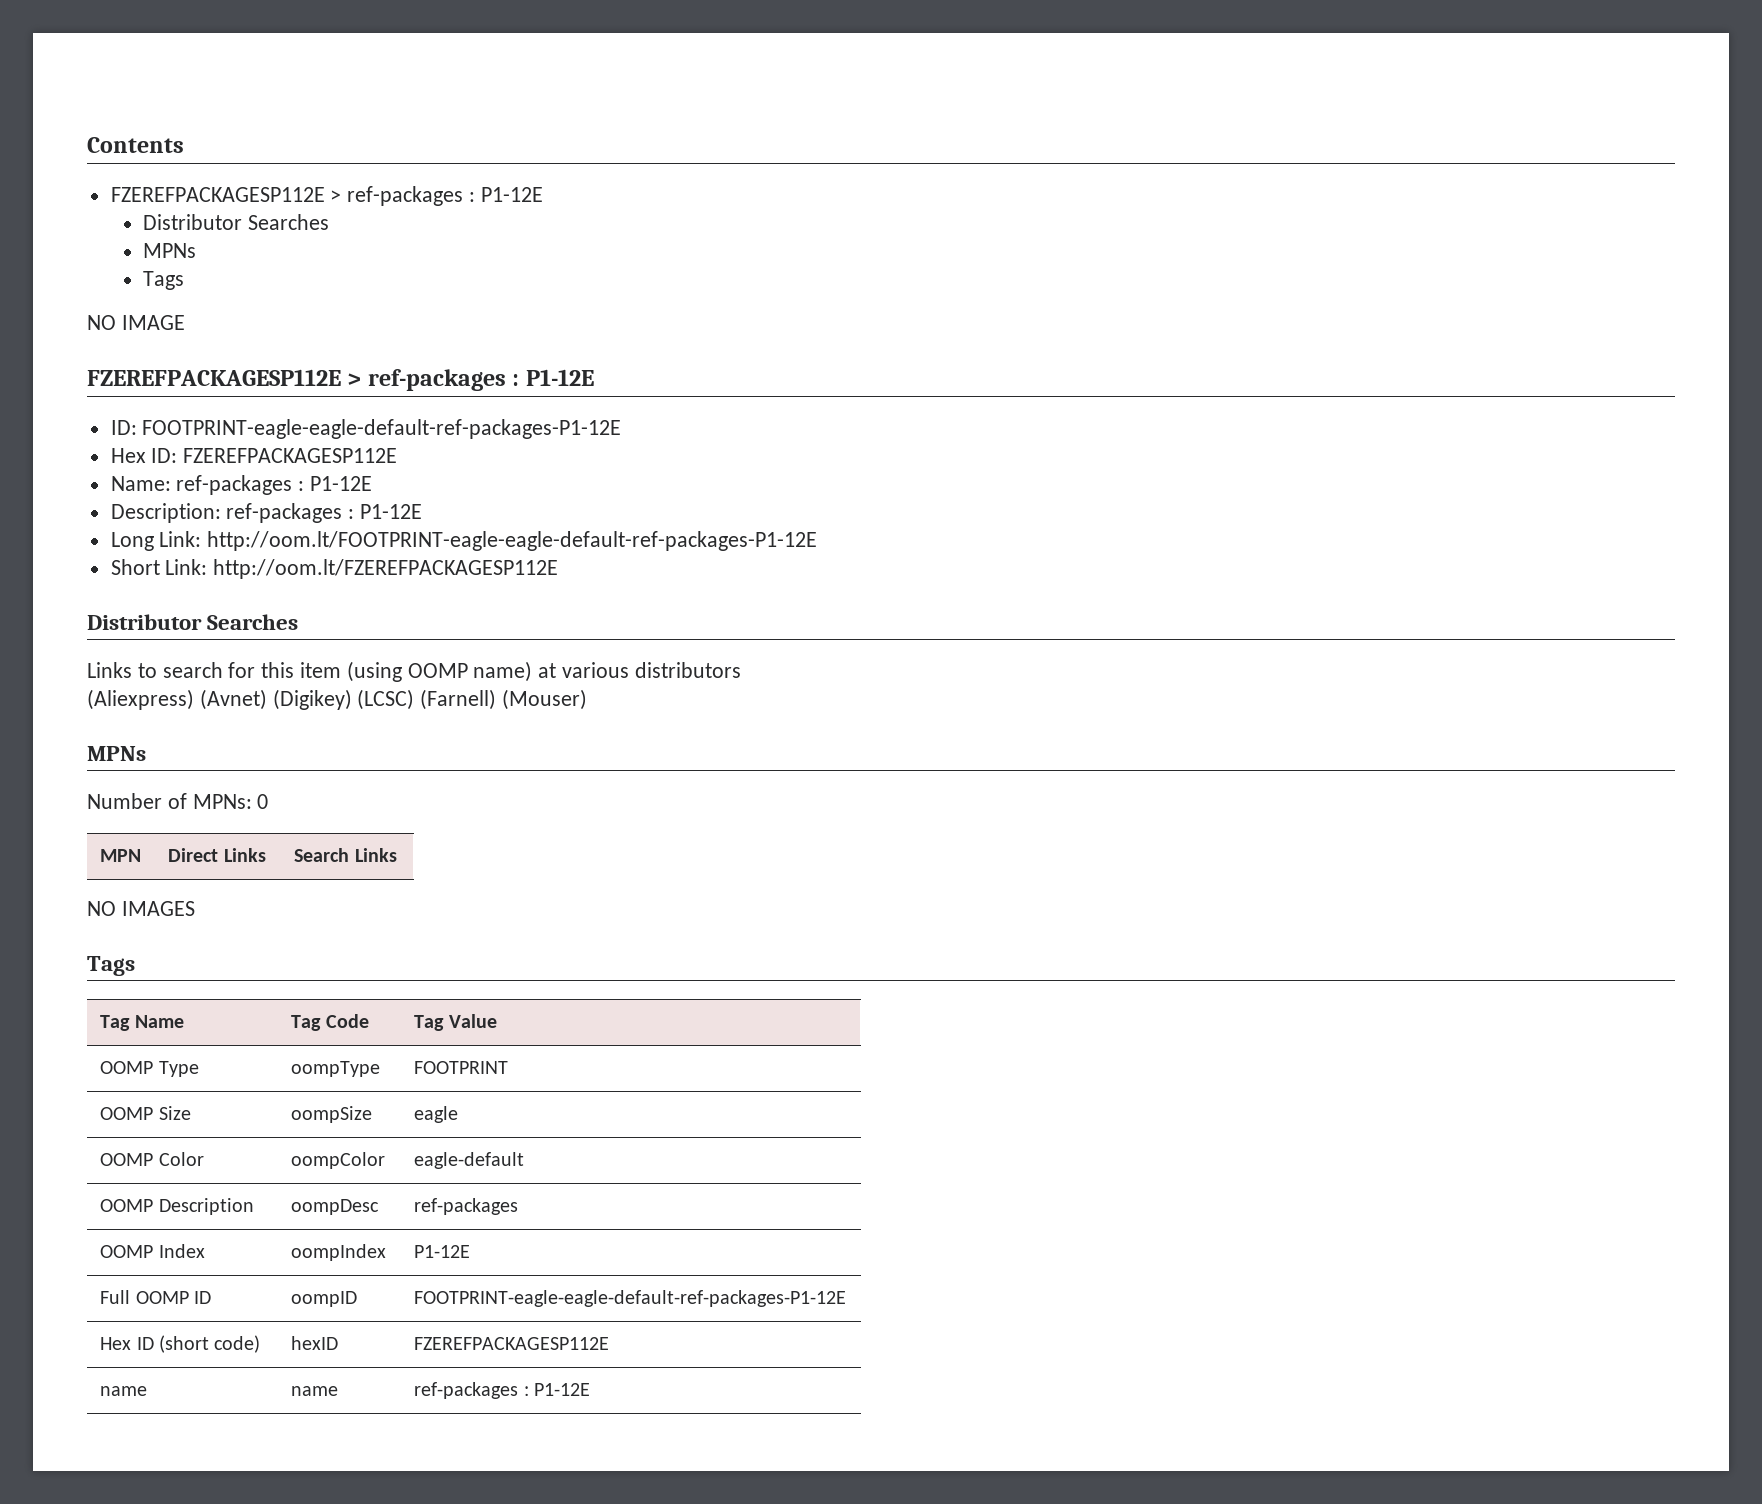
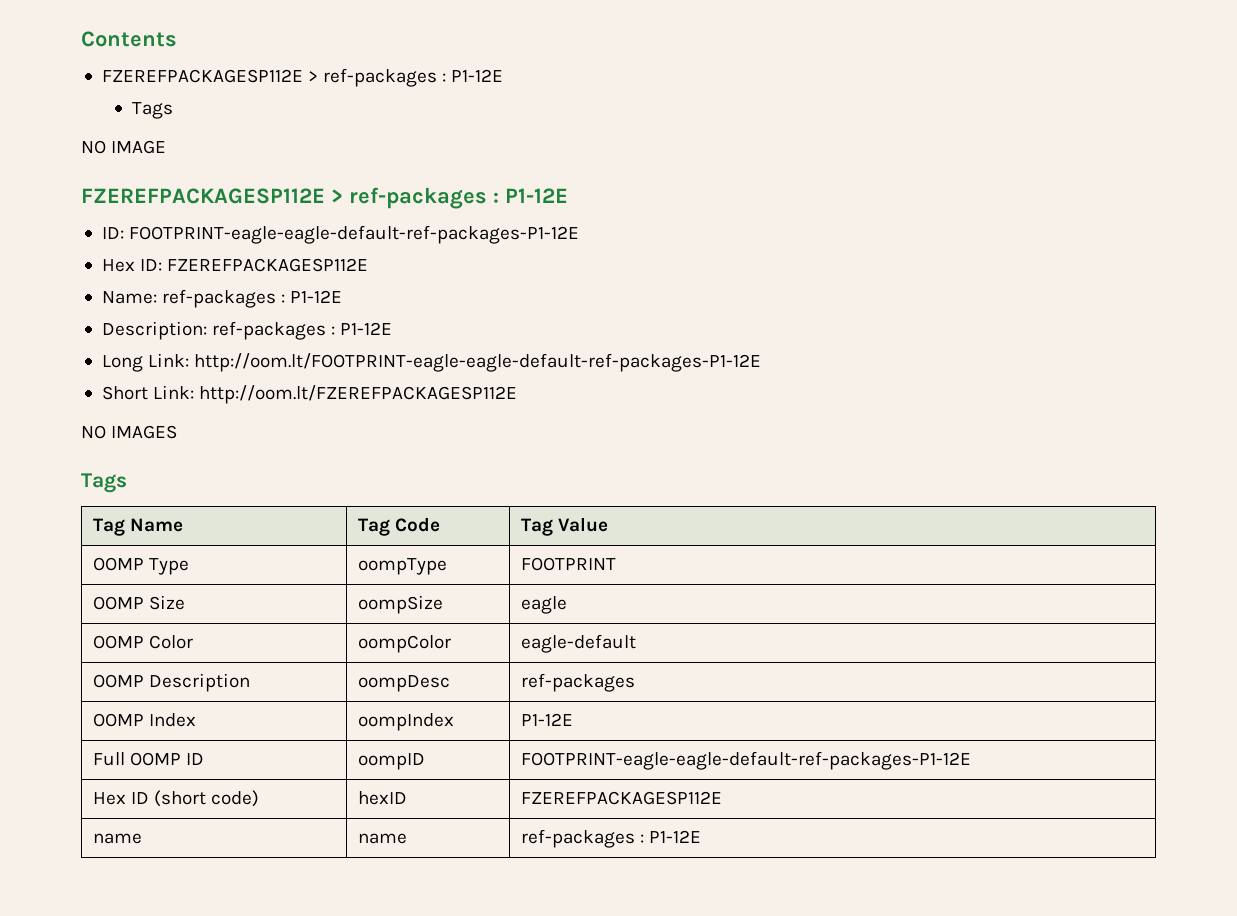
  Contents
  FZEREFPACKAGESP112E > ref-packages : P1-12E
- Distributor Searches
- MPNs
  Short Link: http://oom.lt/FZEREFPACKAGESP112E
- Distributor Searches
- Links to search for this item (using OOMP name) at various distributors
- (Aliexpress) (Avnet) (Digikey) (LCSC) (Farnell) (Mouser)
- MPNs
- Number of MPNs: 0
- MPN | Direct Links | Search Links

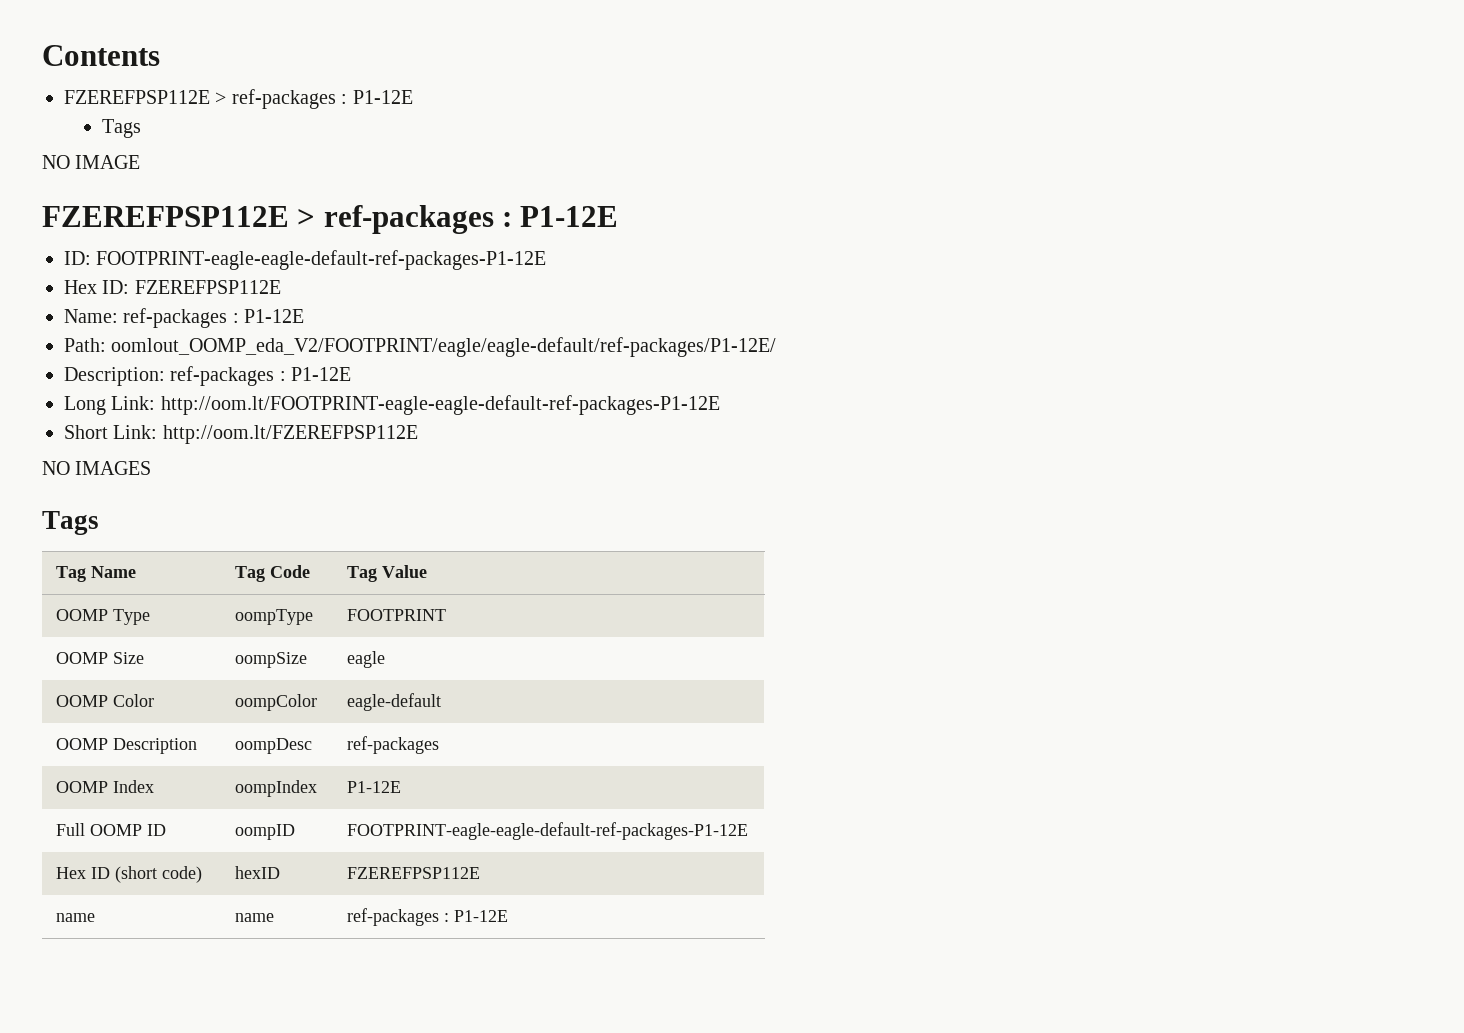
  Contents
- FZEREFPACKAGESP112E > ref-packages : P1-12E
+ FZEREFPSP112E > ref-packages : P1-12E
  NO IMAGE
- FZEREFPACKAGESP112E > ref-packages : P1-12E
+ FZEREFPSP112E > ref-packages : P1-12E
- Hex ID: FZEREFPACKAGESP112E
+ Hex ID: FZEREFPSP112E
+ Path: oomlout_OOMP_eda_V2/FOOTPRINT/eagle/eagle-default/ref-packages/P1-12E/
- Short Link: http://oom.lt/FZEREFPACKAGESP112E
+ Short Link: http://oom.lt/FZEREFPSP112E
- Hex ID (short code) | hexID | FZEREFPACKAGESP112E
+ Hex ID (short code) | hexID | FZEREFPSP112E

